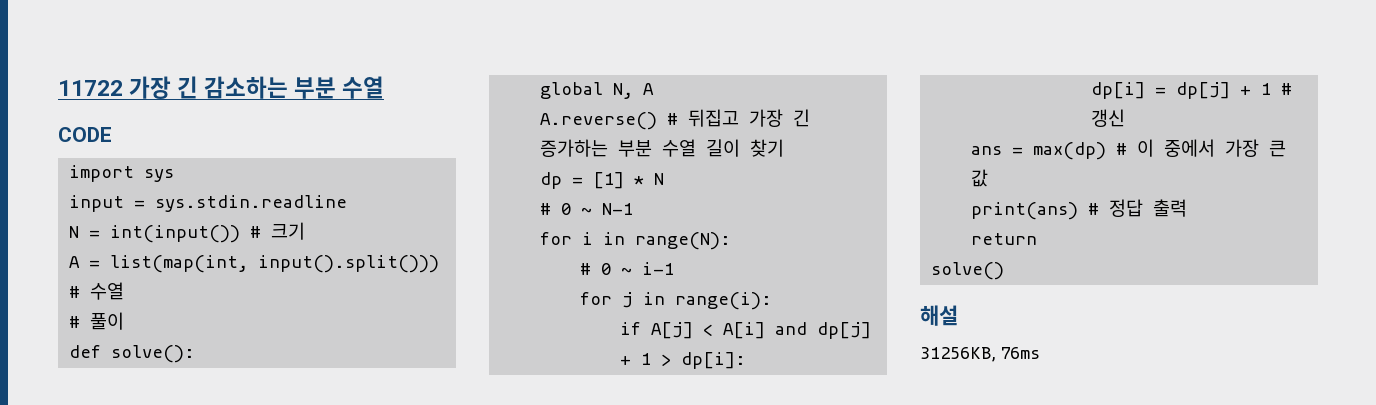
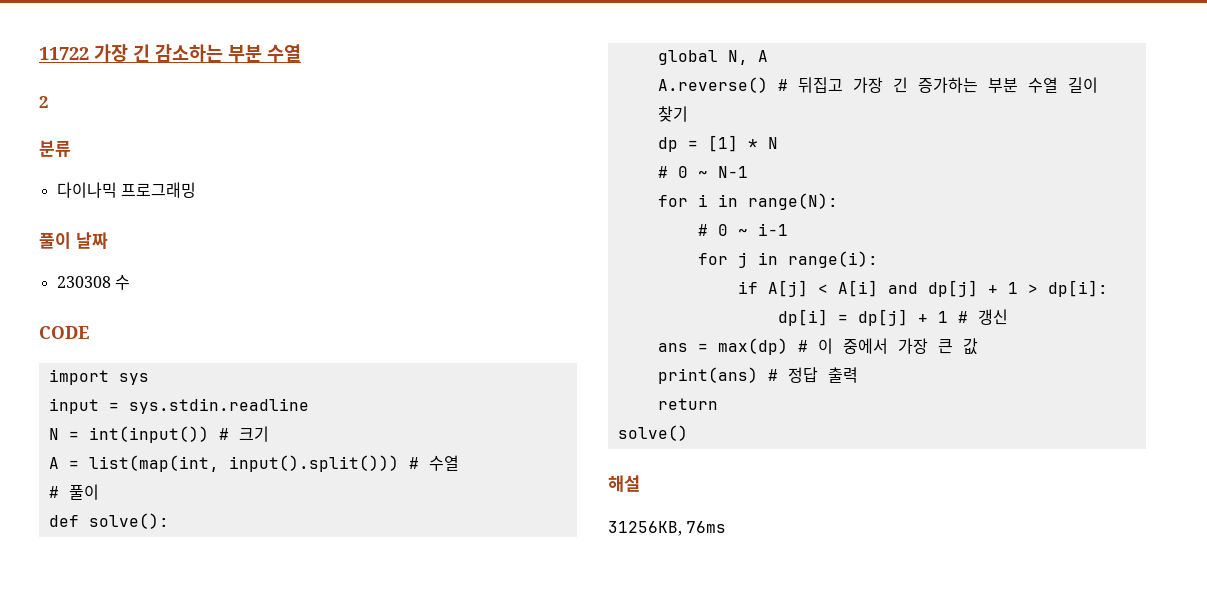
+ 2
+ 분류
+ 다이나믹 프로그래밍
+ 풀이 날짜
+ 230308 수

